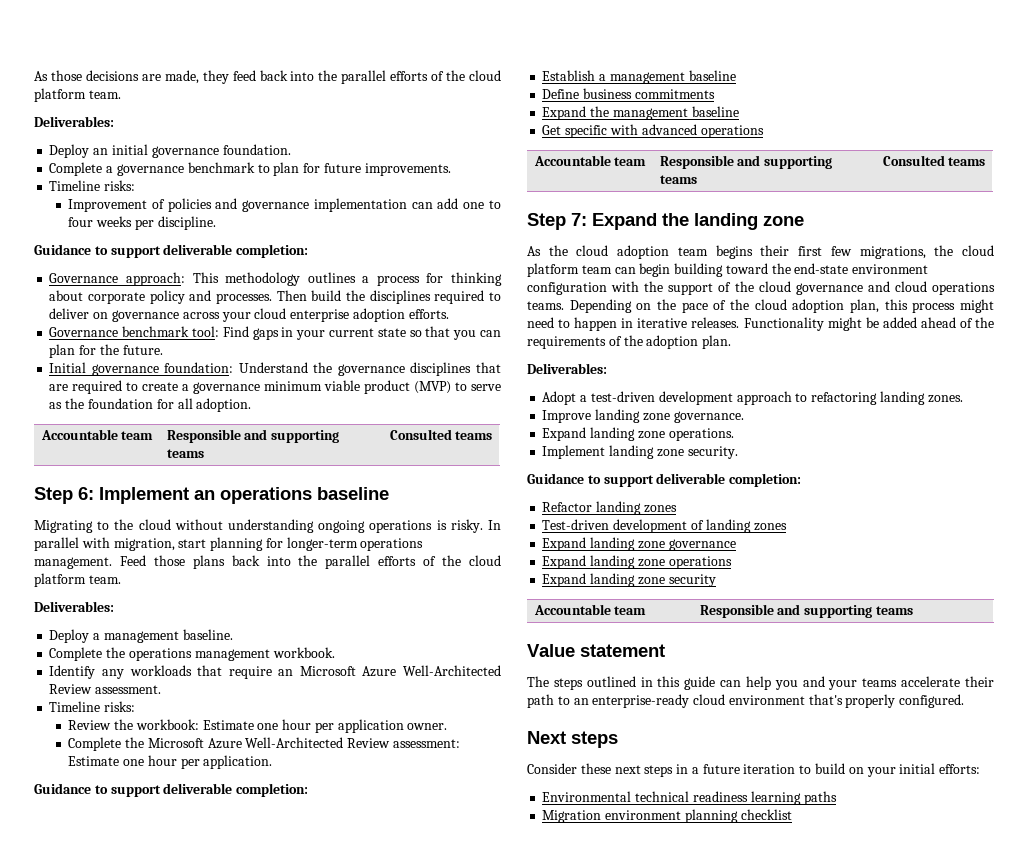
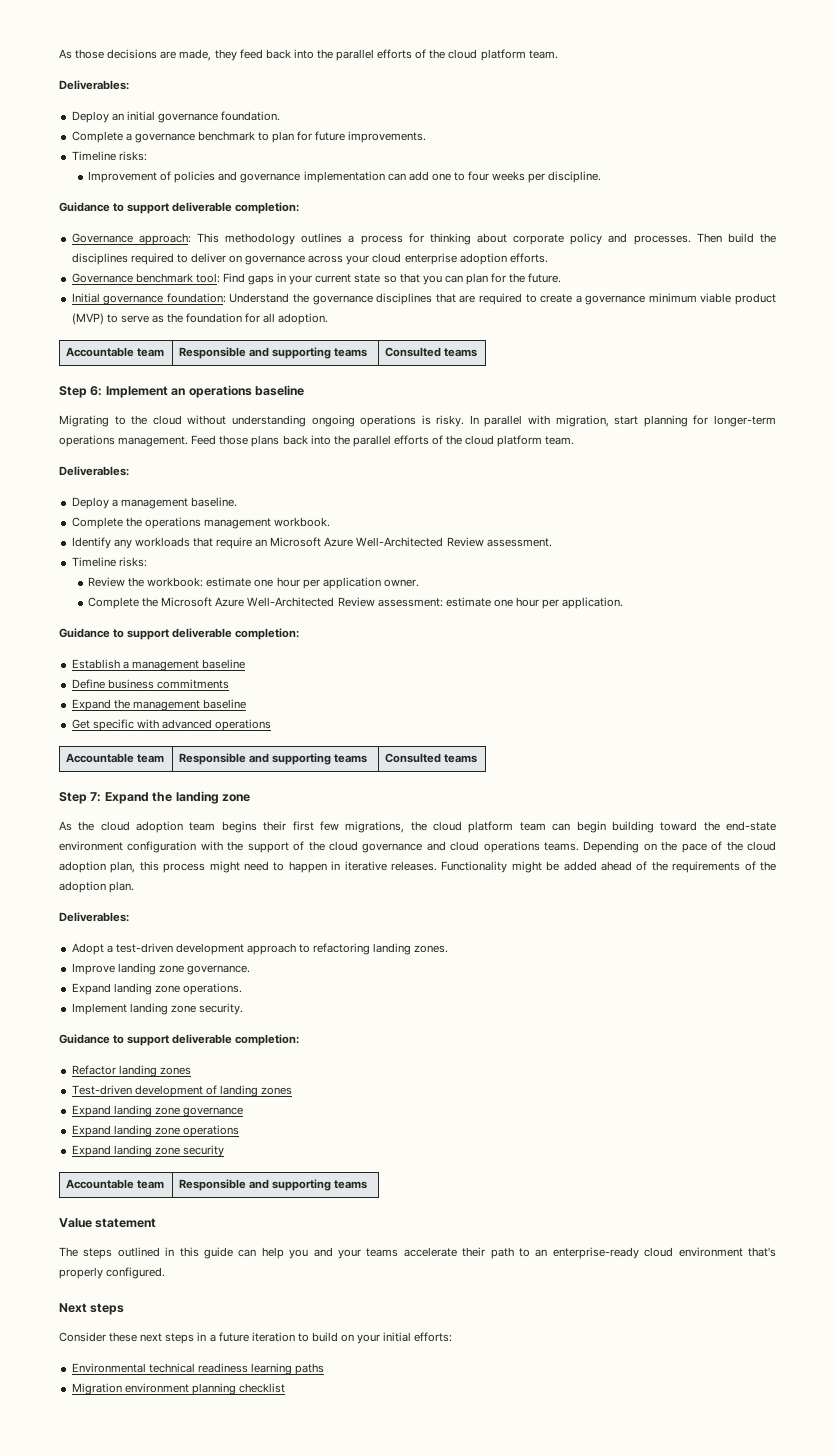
- Review the workbook: Estimate one hour per application owner.
+ Review the workbook: estimate one hour per application owner.
- Complete the Microsoft Azure Well-Architected Review assessment: Estimate one hour per application.
+ Complete the Microsoft Azure Well-Architected Review assessment: estimate one hour per application.

